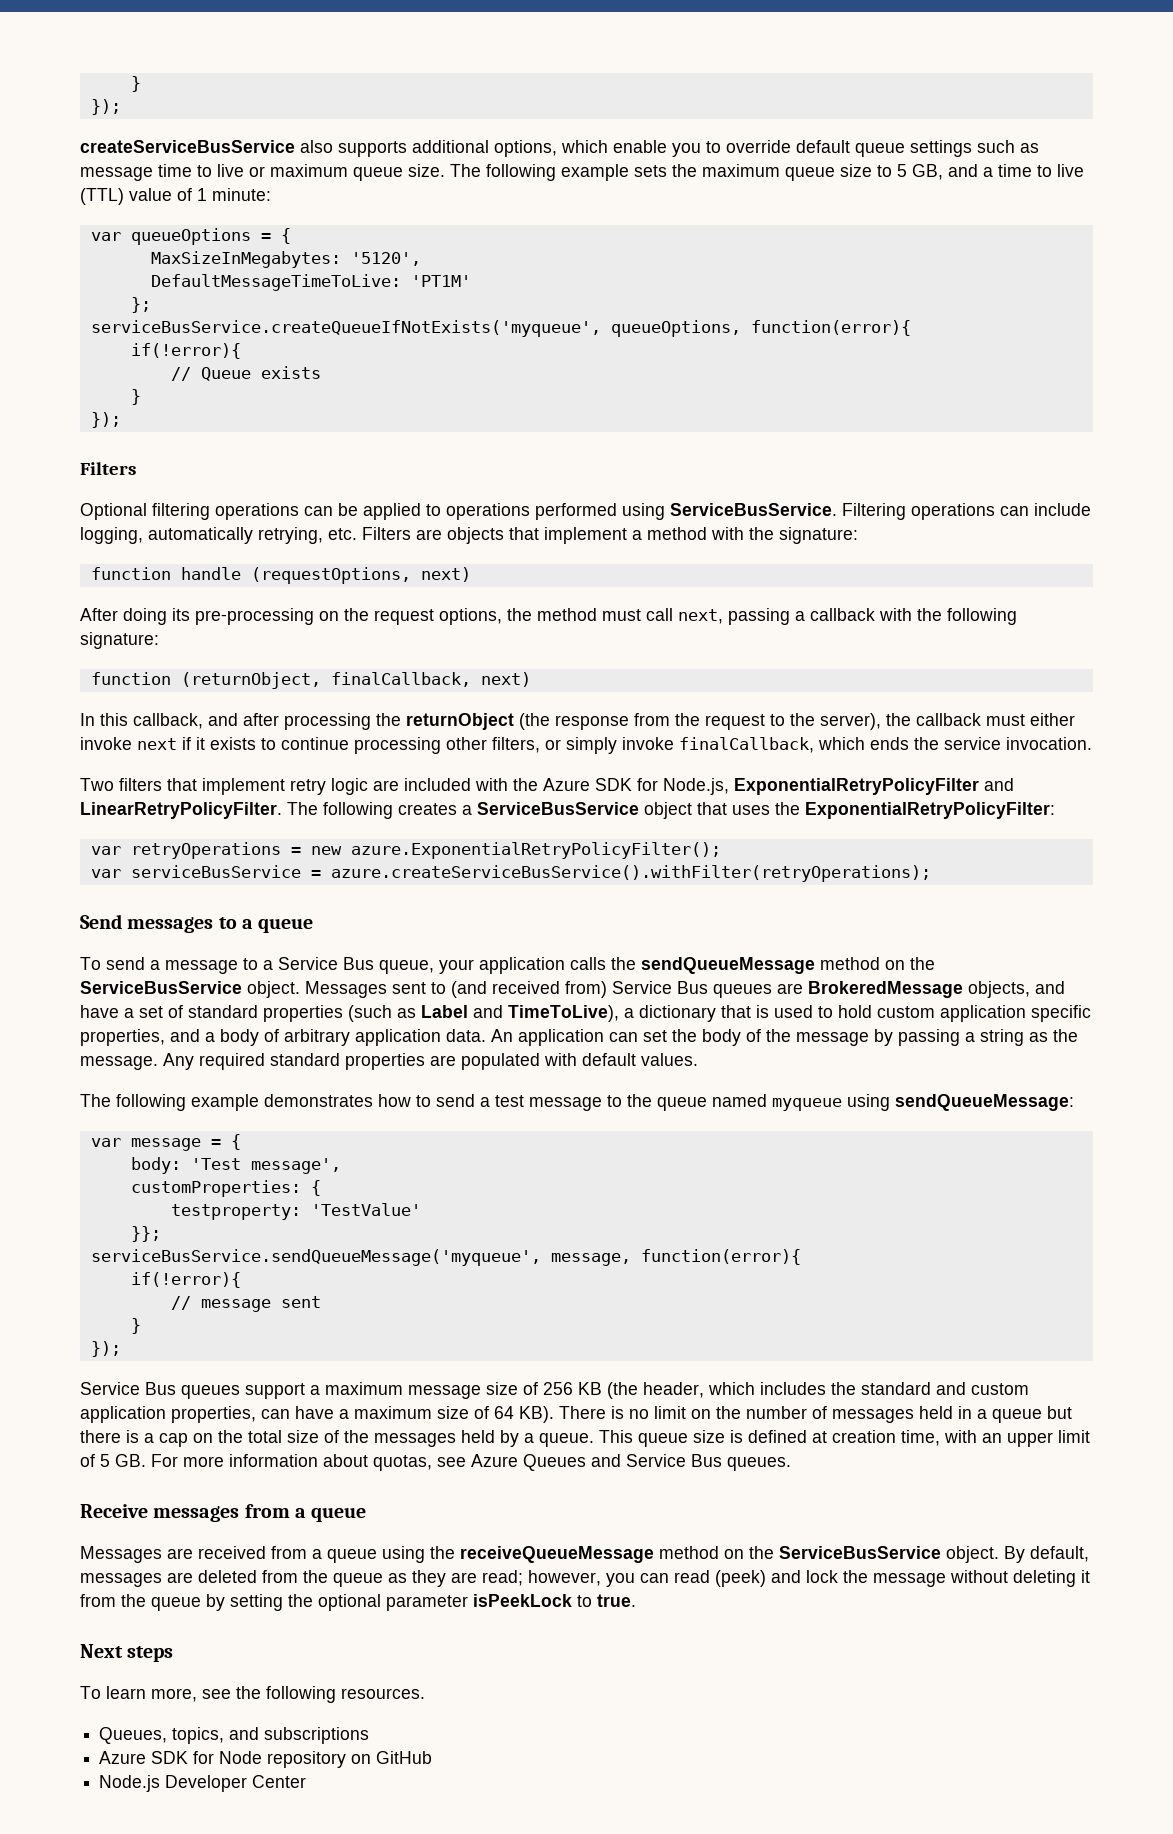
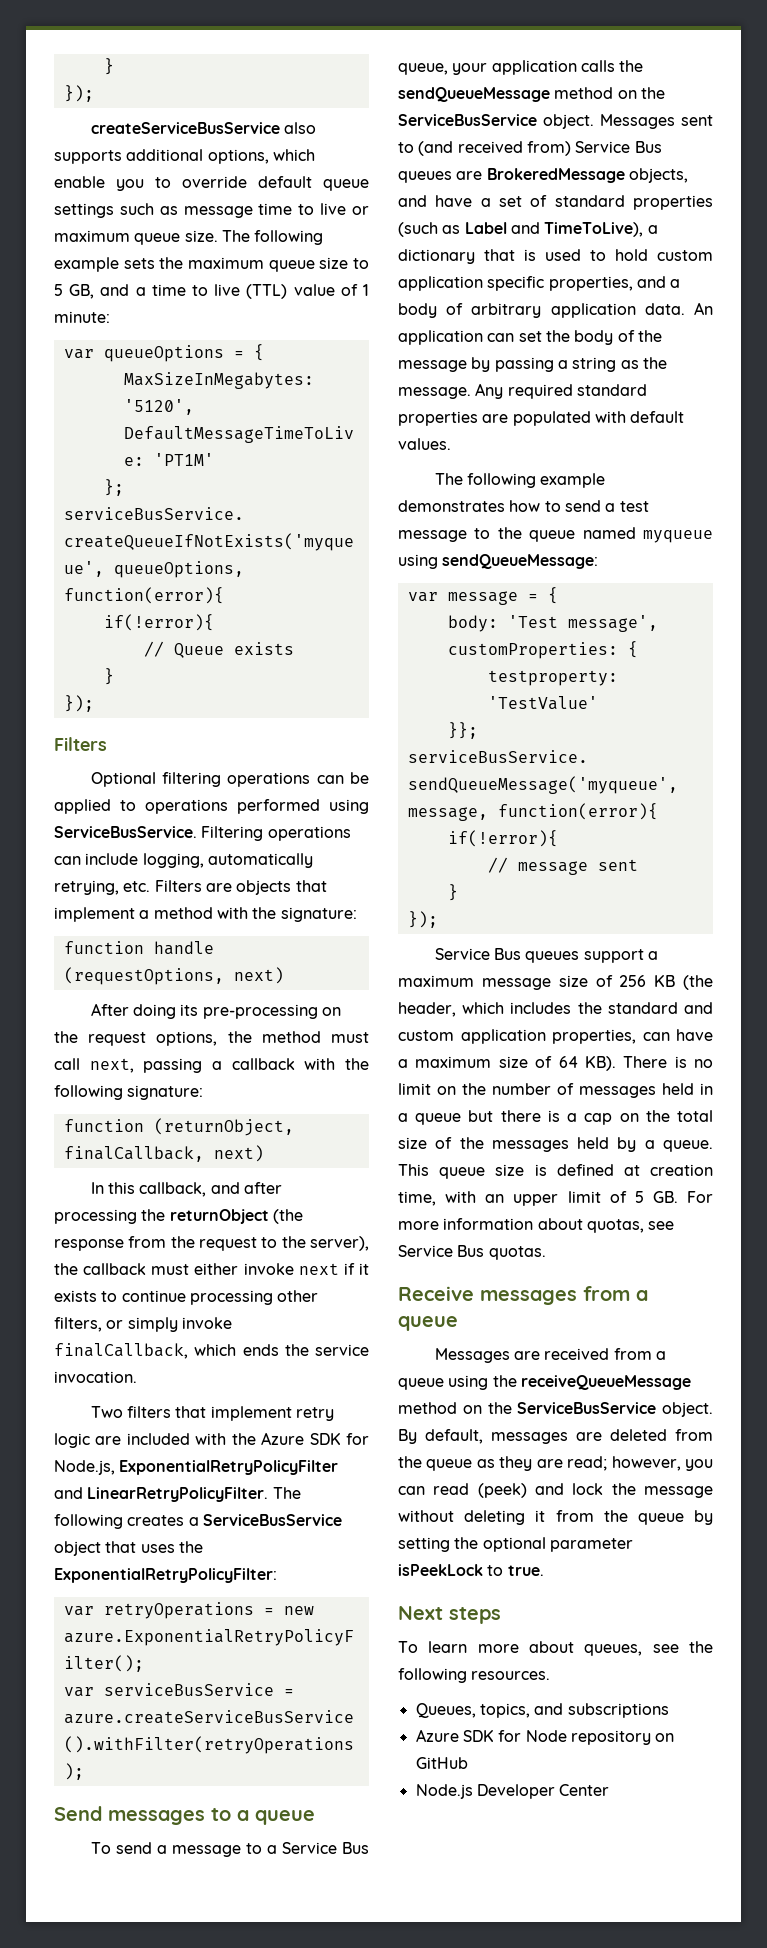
- This queue size is defined at creation time, with an upper limit of 5 GB. For more information about quotas, see Azure Queues and Service Bus queues.
+ This queue size is defined at creation time, with an upper limit of 5 GB. For more information about quotas, see Service Bus quotas.
- To learn more, see the following resources.
+ To learn more about queues, see the following resources.

